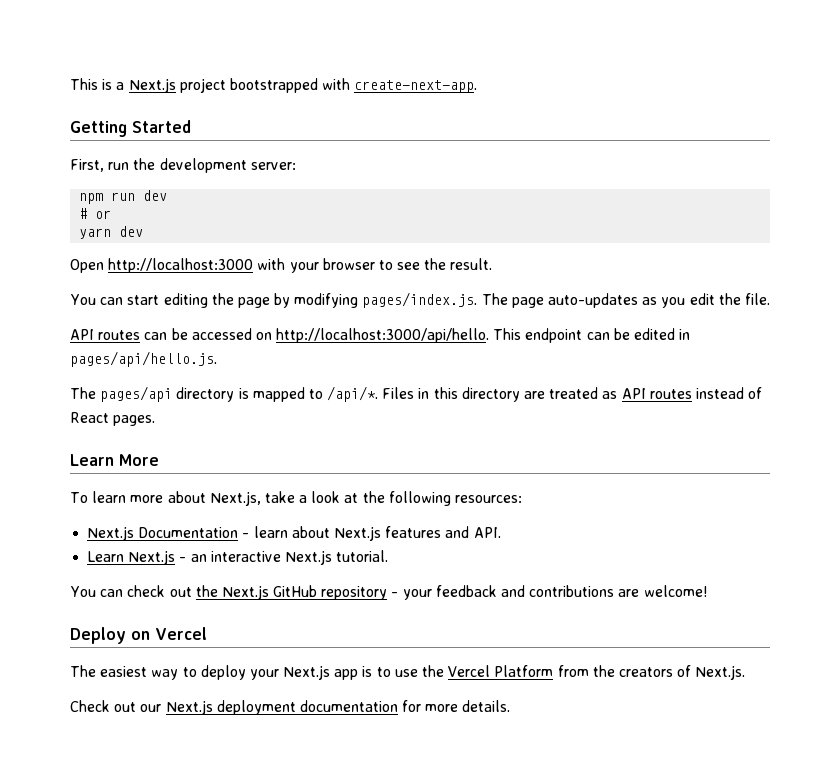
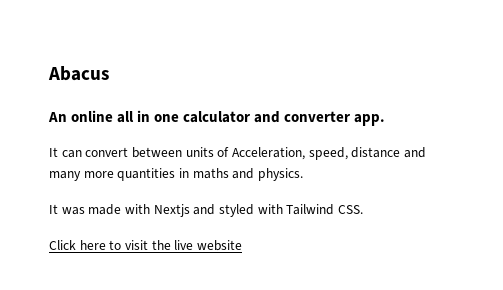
- This is a Next.js project bootstrapped with create-next-app.
- Getting Started
- First, run the development server:
- npm run dev
- # or
- yarn dev
- Open http://localhost:3000 with your browser to see the result.
- You can start editing the page by modifying pages/index.js. The page auto-updates as you edit the file.
- API routes can be accessed on http://localhost:3000/api/hello. This endpoint can be edited in pages/api/hello.js.
- The pages/api directory is mapped to /api/*. Files in this directory are treated as API routes instead of React pages.
- Learn More
- To learn more about Next.js, take a look at the following resources:
- Next.js Documentation - learn about Next.js features and API.
- Learn Next.js - an interactive Next.js tutorial.
- You can check out the Next.js GitHub repository - your feedback and contributions are welcome!
- Deploy on Vercel
- The easiest way to deploy your Next.js app is to use the Vercel Platform from the creators of Next.js.
- Check out our Next.js deployment documentation for more details.
+ Abacus
+ An online all in one calculator and converter app.
+ It can convert between units of Acceleration, speed, distance and many more quantities in maths and physics.
+ It was made with Nextjs and styled with Tailwind CSS.
+ Click here to visit the live website

